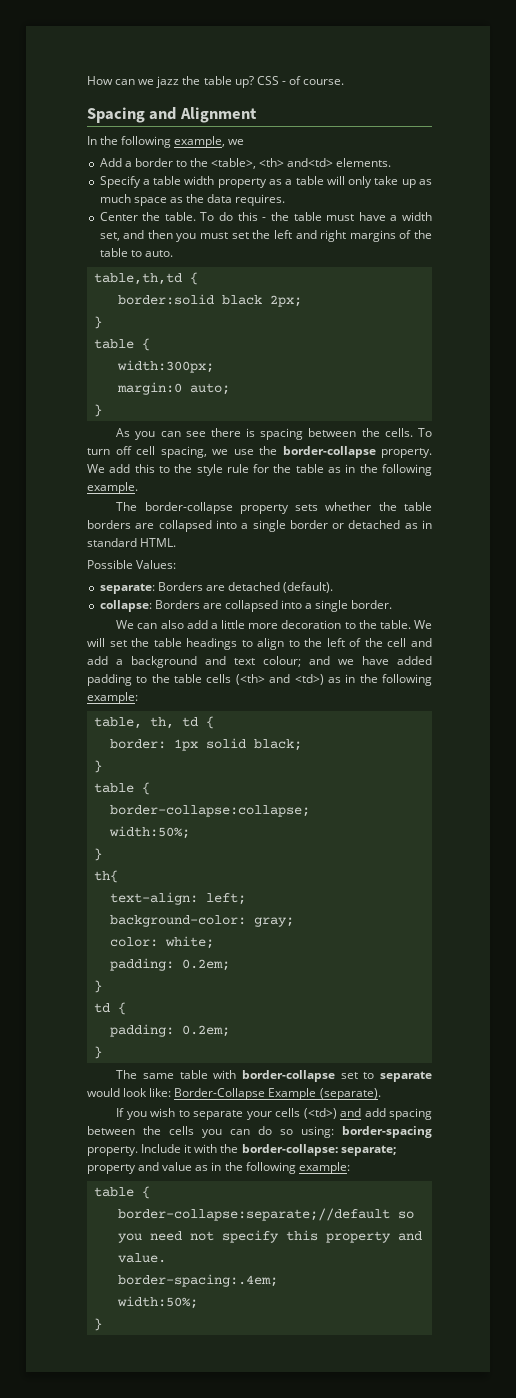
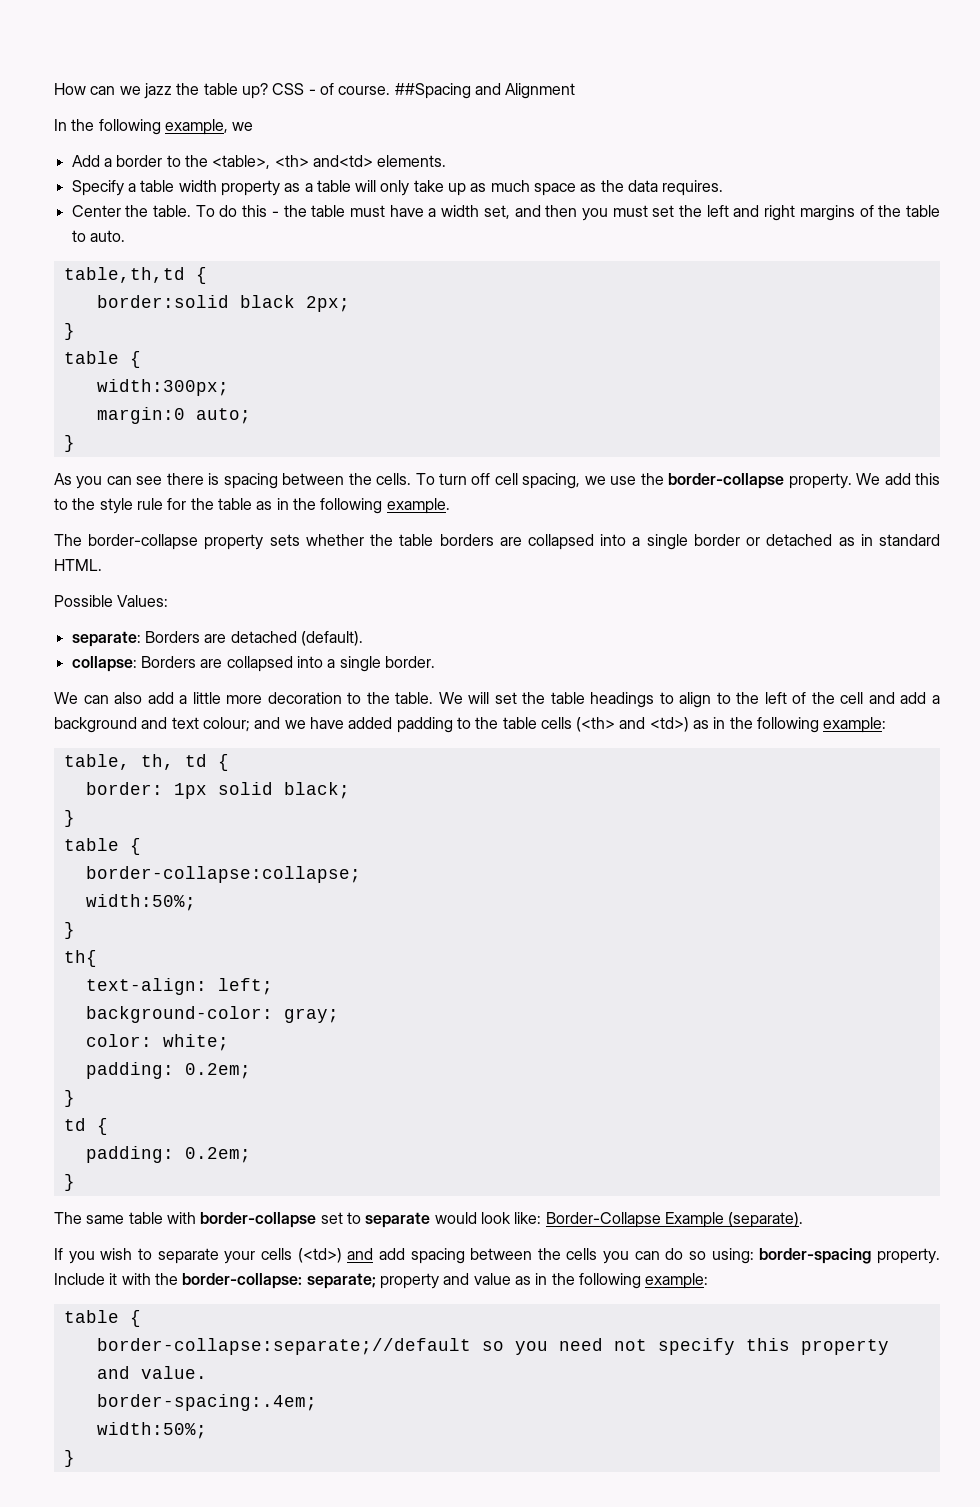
- CSS - of course.
- Spacing and Alignment
+ CSS - of course. ##Spacing and Alignment

